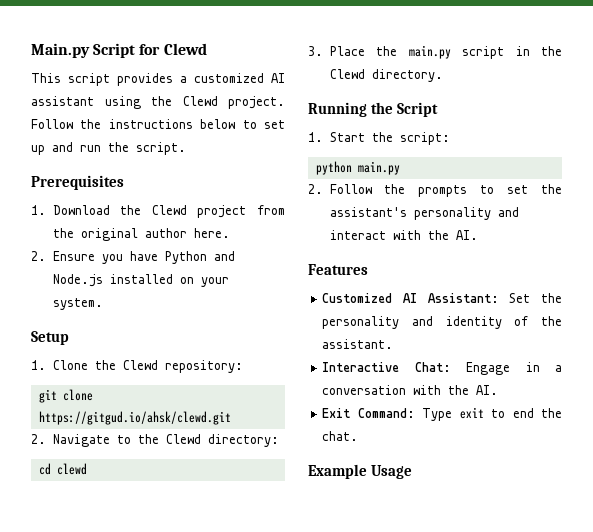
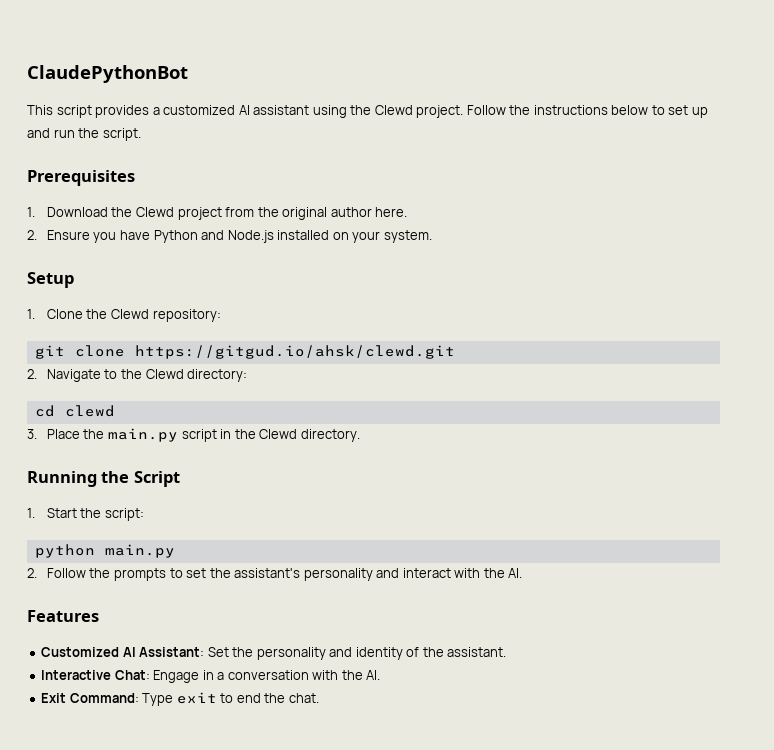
- Main.py Script for Clewd
+ ClaudePythonBot
- Example Usage

